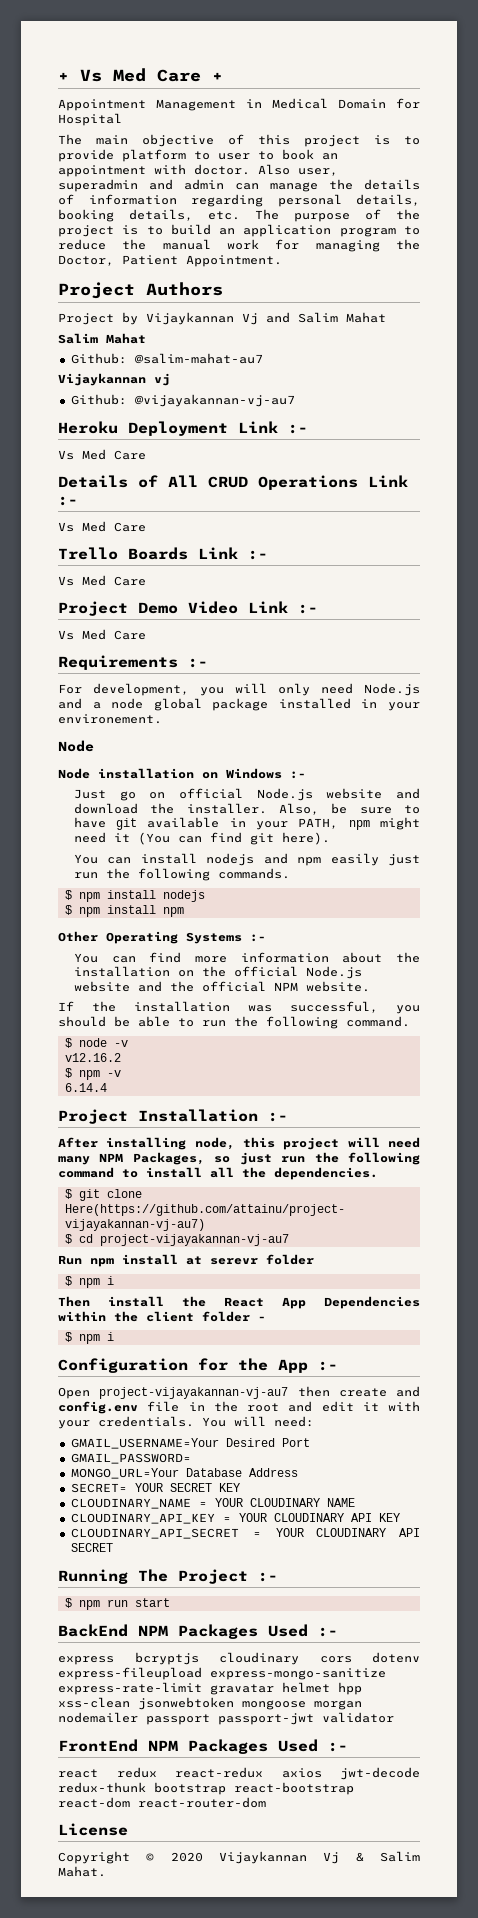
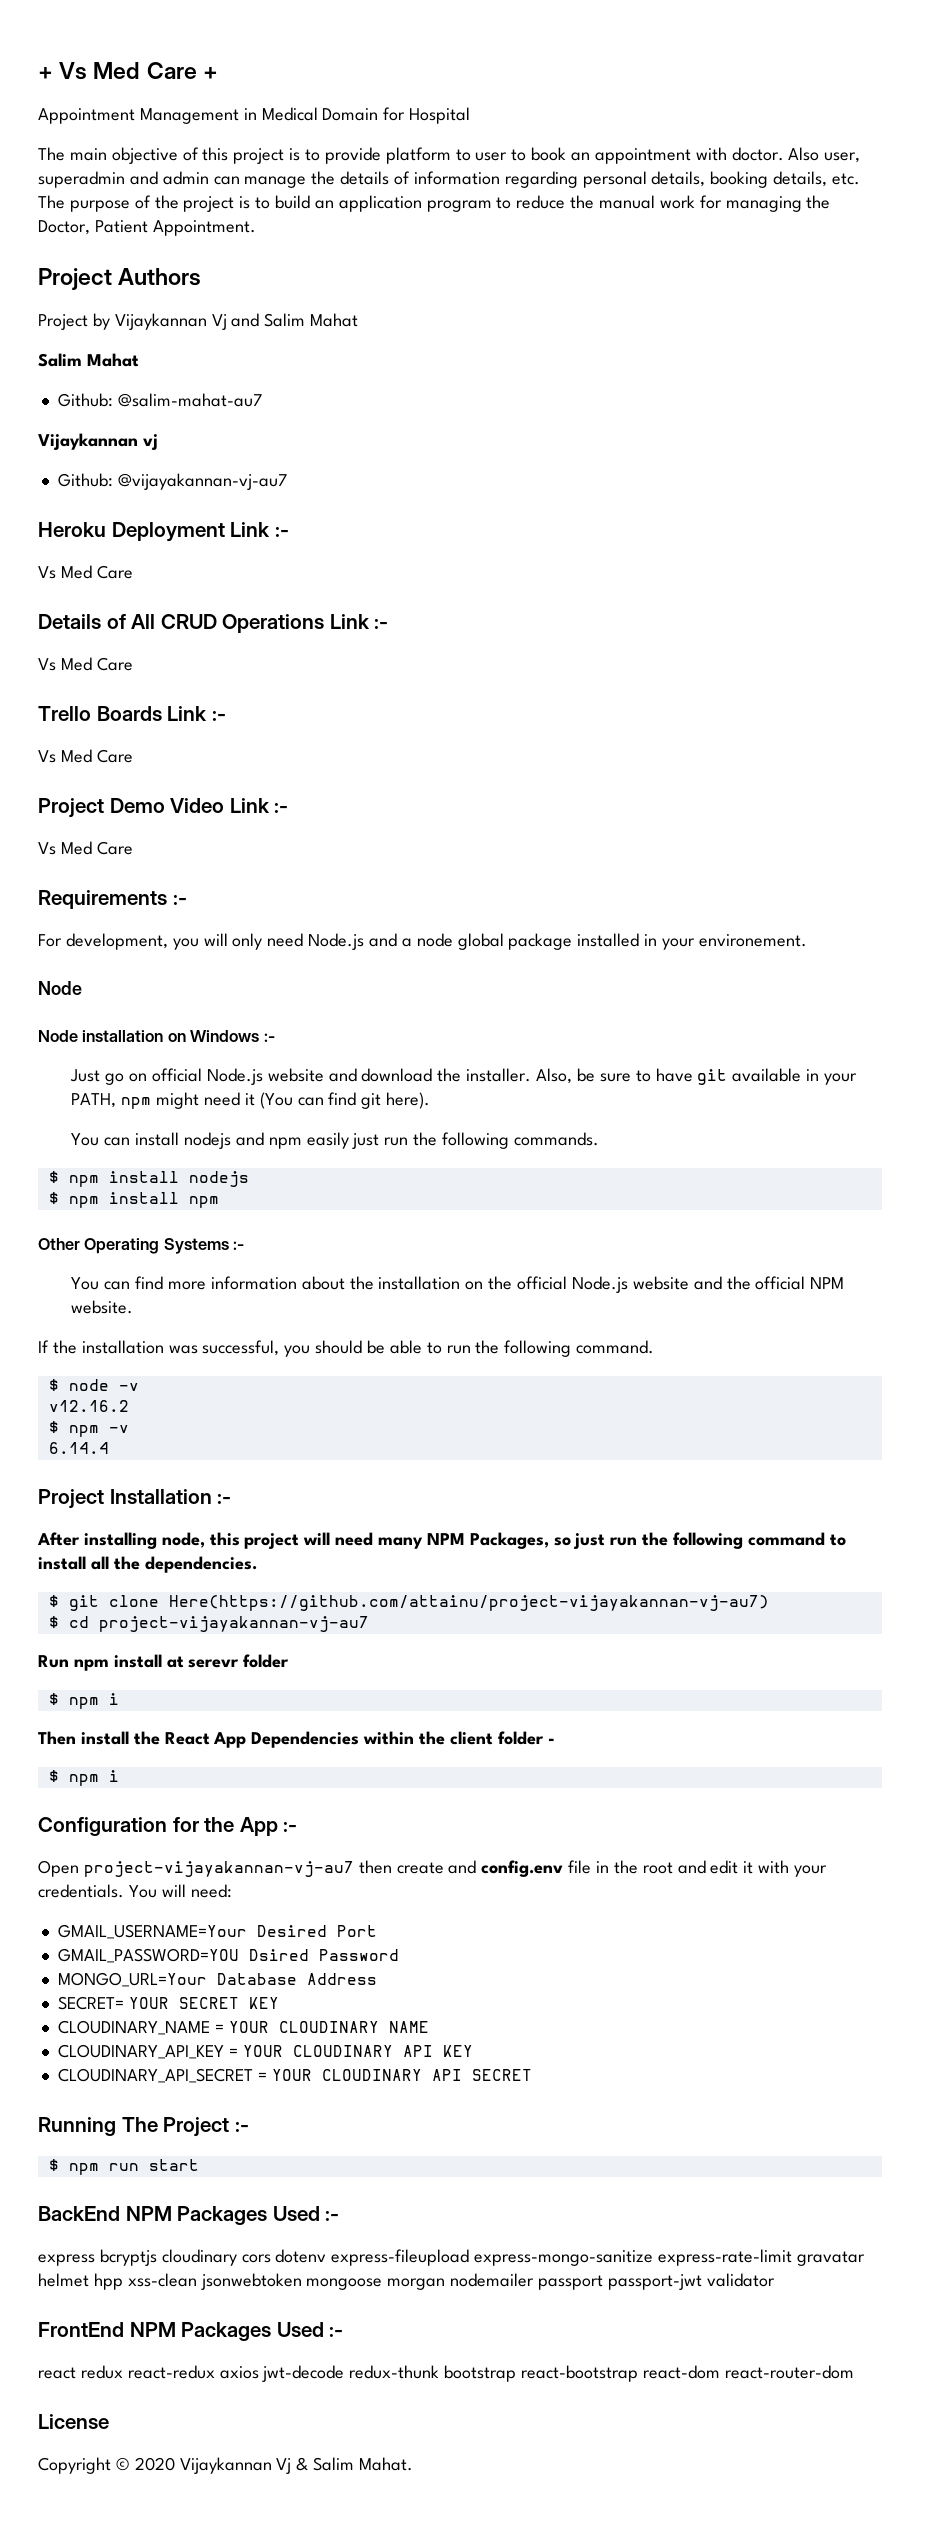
- GMAIL_PASSWORD=
+ GMAIL_PASSWORD=YOU Dsired Password

